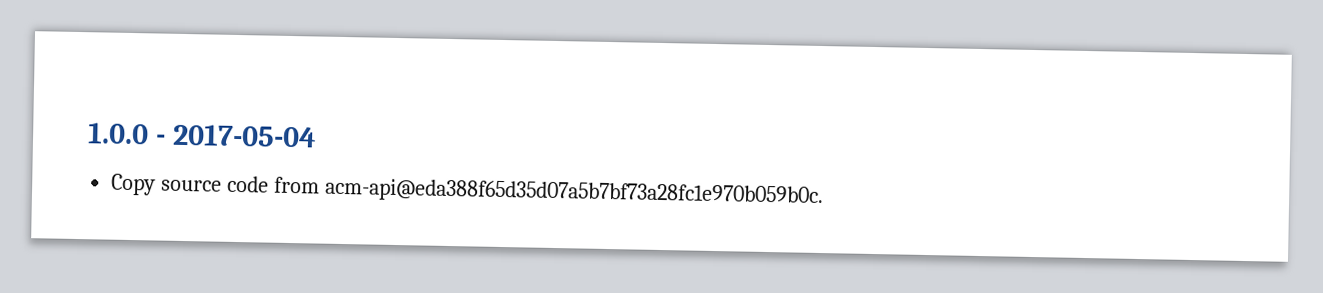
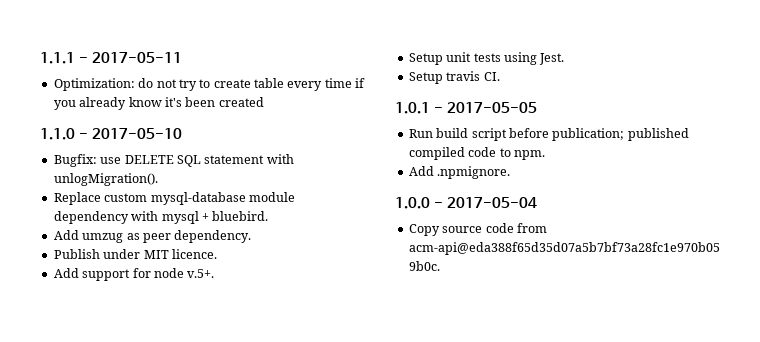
+ 1.1.1 - 2017-05-11
+ Optimization: do not try to create table every time if you already know it's been created
+ 1.1.0 - 2017-05-10
+ Bugfix: use DELETE SQL statement with unlogMigration().
+ Replace custom mysql-database module dependency with mysql + bluebird.
+ Add umzug as peer dependency.
+ Publish under MIT licence.
+ Add support for node v.5+.
+ Setup unit tests using Jest.
+ Setup travis CI.
+ 1.0.1 - 2017-05-05
+ Run build script before publication; published compiled code to npm.
+ Add .npmignore.

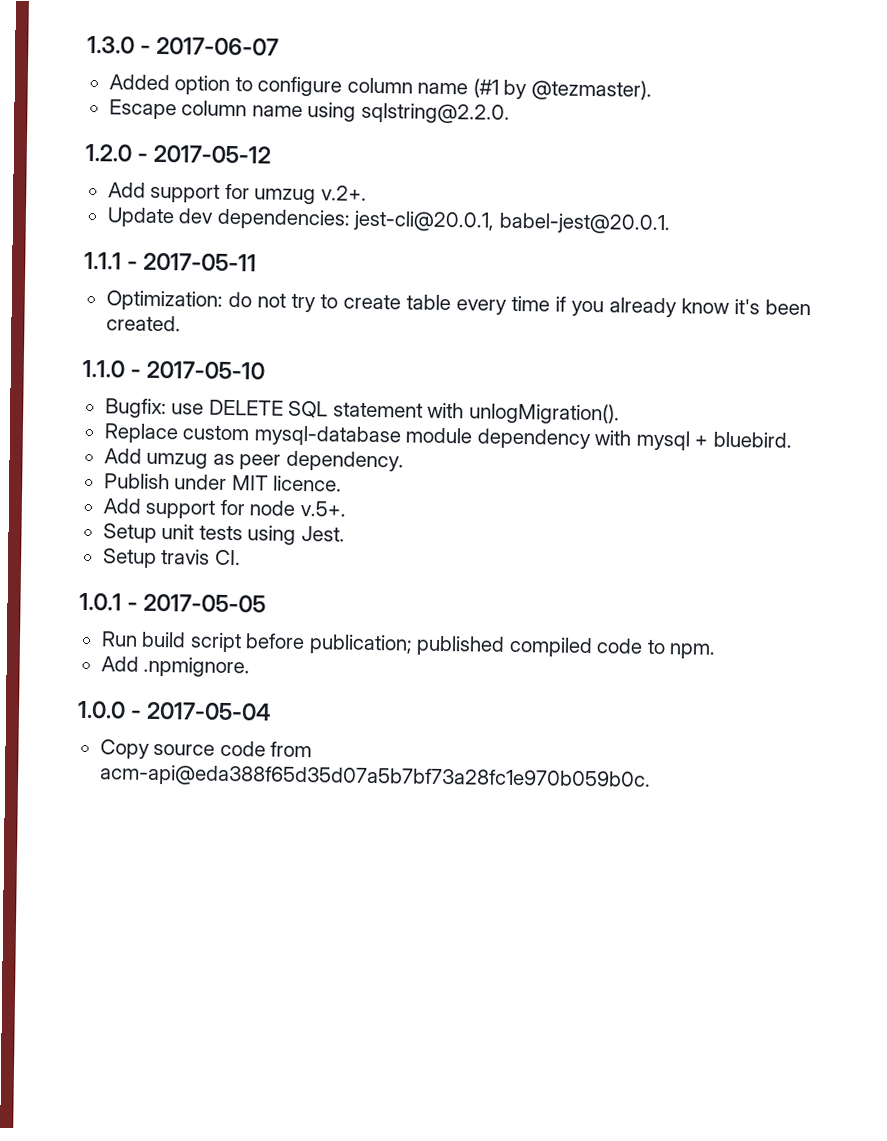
+ 1.3.0 - 2017-06-07
+ Added option to configure column name (#1 by @tezmaster).
+ Escape column name using sqlstring@2.2.0.
+ 1.2.0 - 2017-05-12
+ Add support for umzug v.2+.
+ Update dev dependencies: jest-cli@20.0.1, babel-jest@20.0.1.
- Optimization: do not try to create table every time if you already know it's been created
+ Optimization: do not try to create table every time if you already know it's been created.

